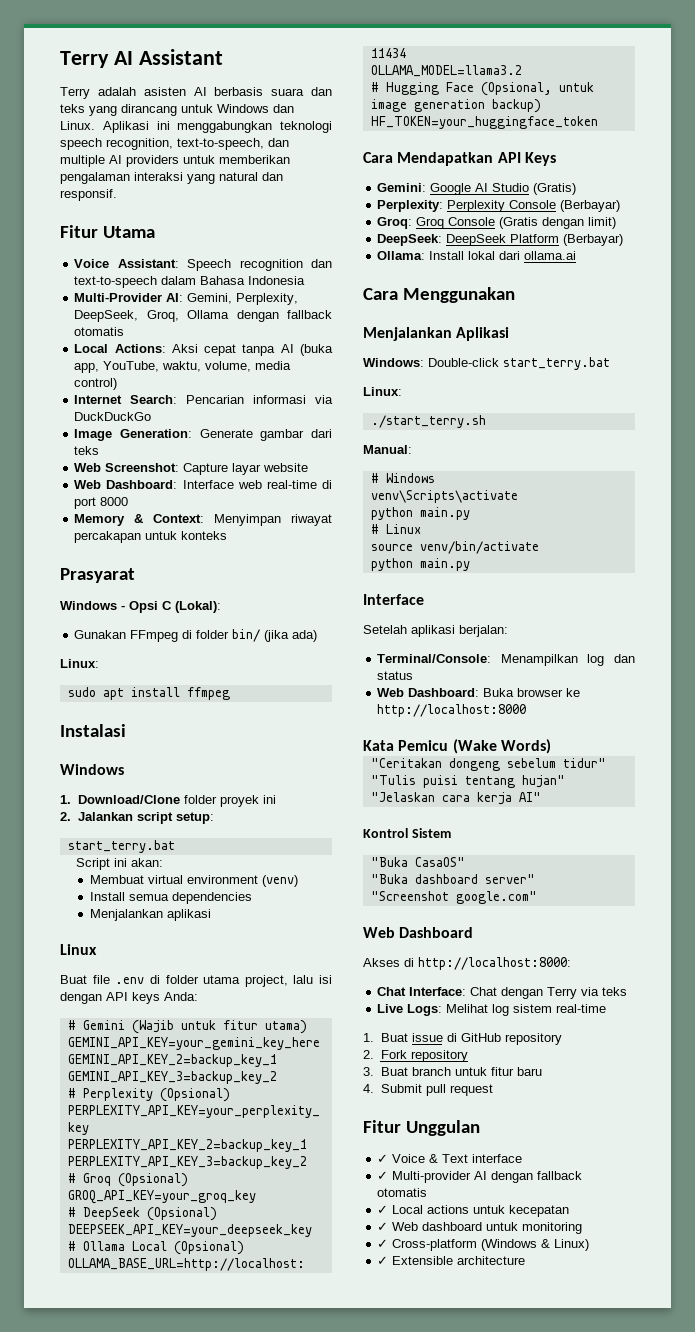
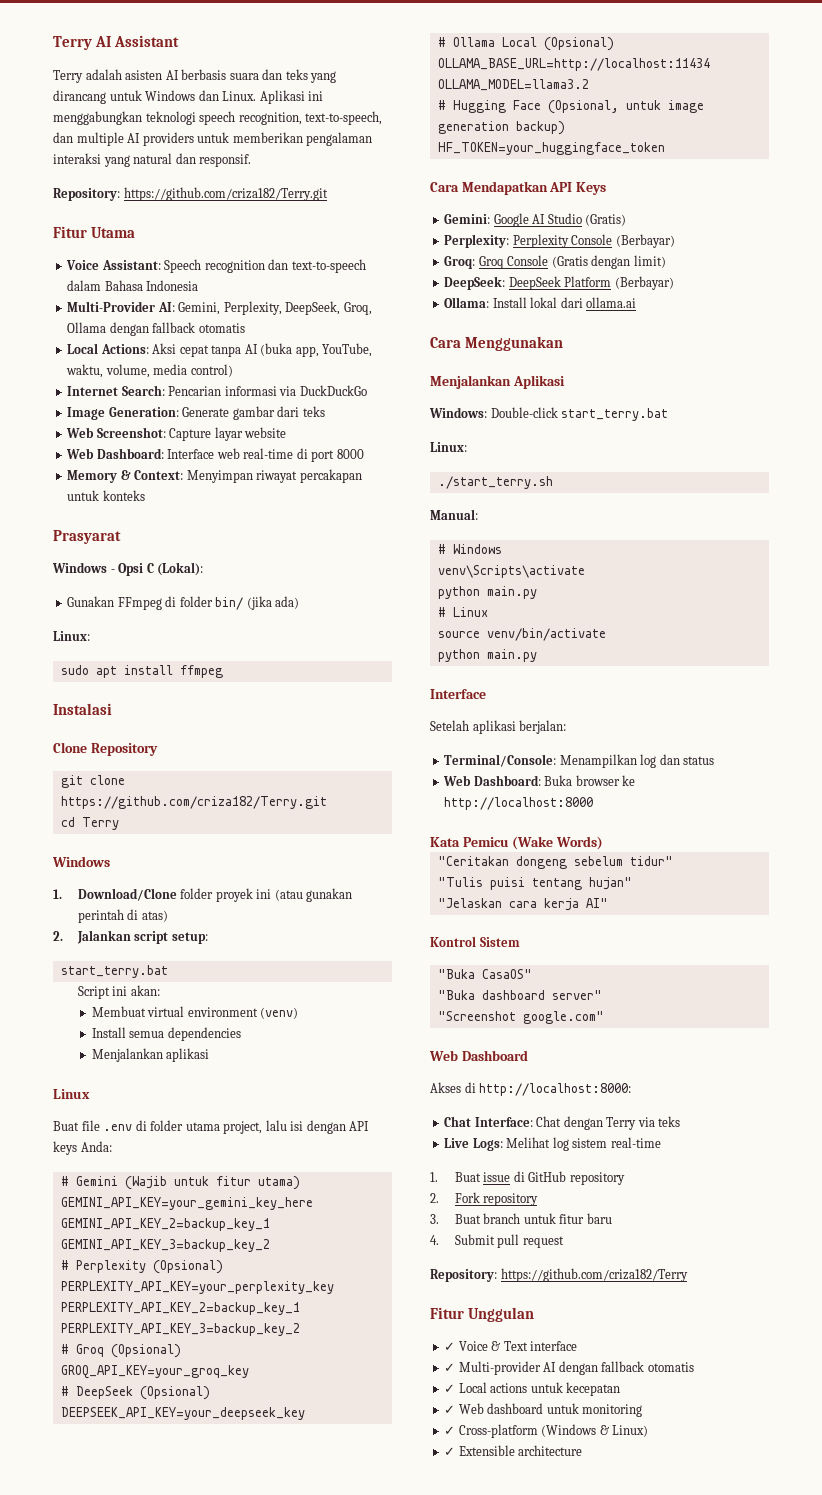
+ Repository: https://github.com/criza182/Terry.git
+ Clone Repository
+ git clone https://github.com/criza182/Terry.git
+ cd Terry
- 1. Download/Clone folder proyek ini
+ 1. Download/Clone folder proyek ini (atau gunakan perintah di atas)
+ Repository: https://github.com/criza182/Terry

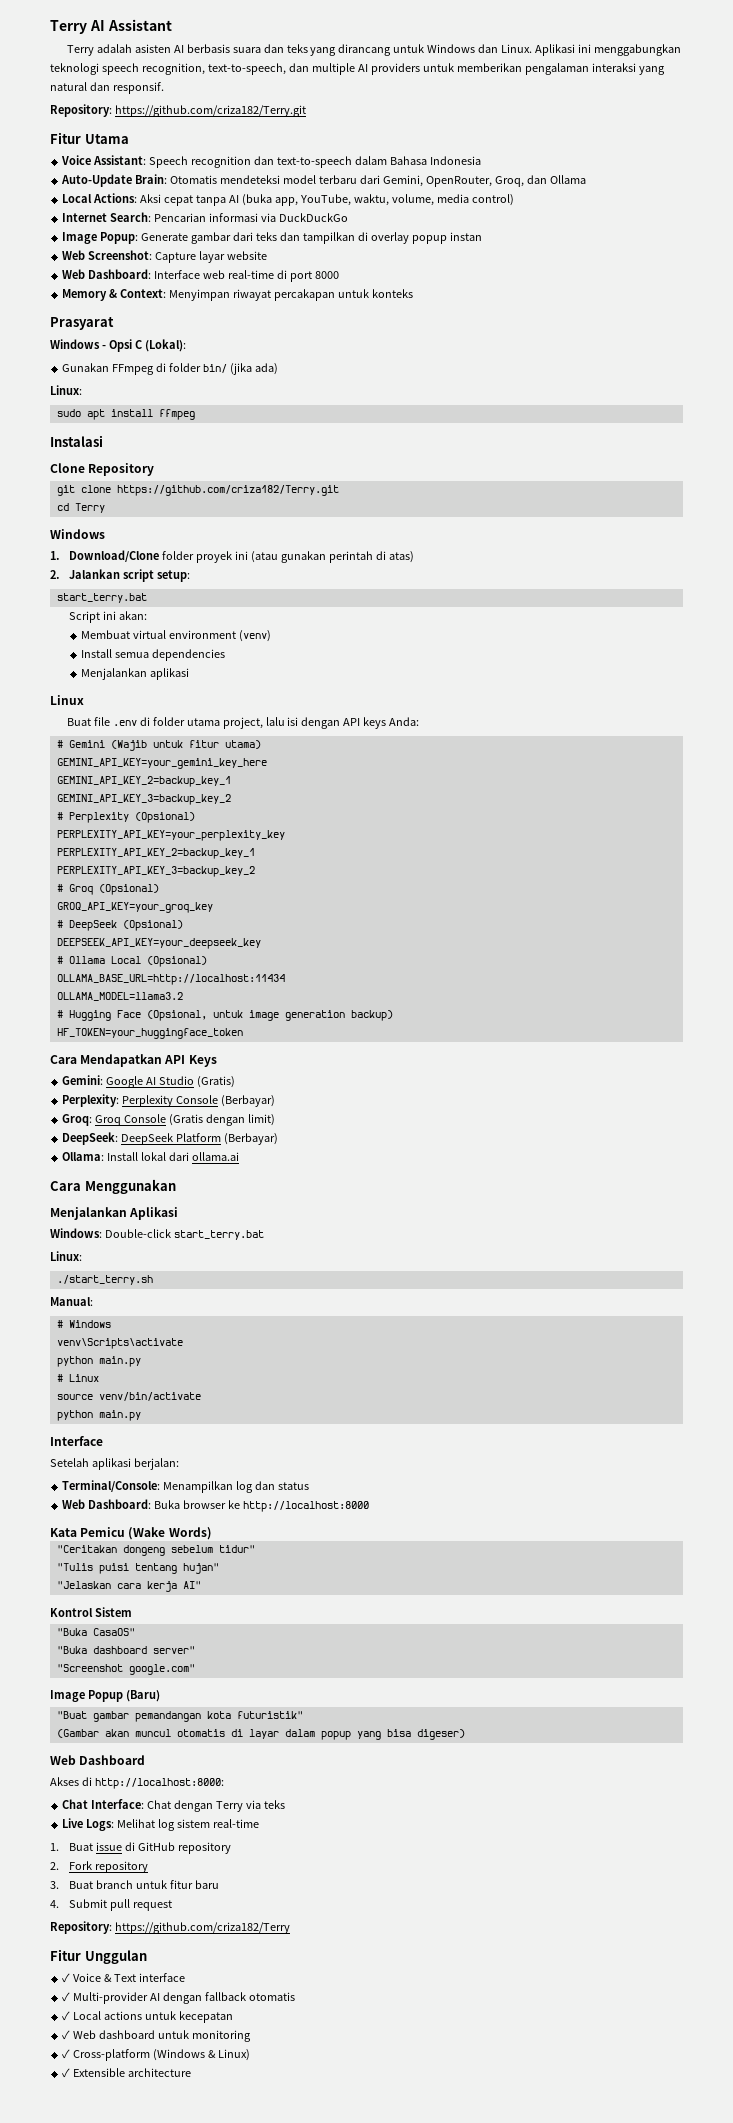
- Multi-Provider AI: Gemini, Perplexity, DeepSeek, Groq, Ollama dengan fallback otomatis
+ Auto-Update Brain: Otomatis mendeteksi model terbaru dari Gemini, OpenRouter, Groq, dan Ollama
- Image Generation: Generate gambar dari teks
+ Image Popup: Generate gambar dari teks dan tampilkan di overlay popup instan
+ Image Popup (Baru)
+ "Buat gambar pemandangan kota futuristik"
+ (Gambar akan muncul otomatis di layar dalam popup yang bisa digeser)

